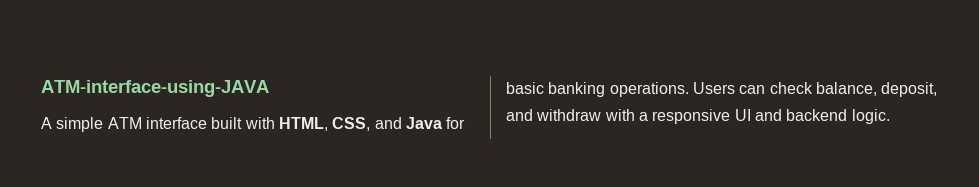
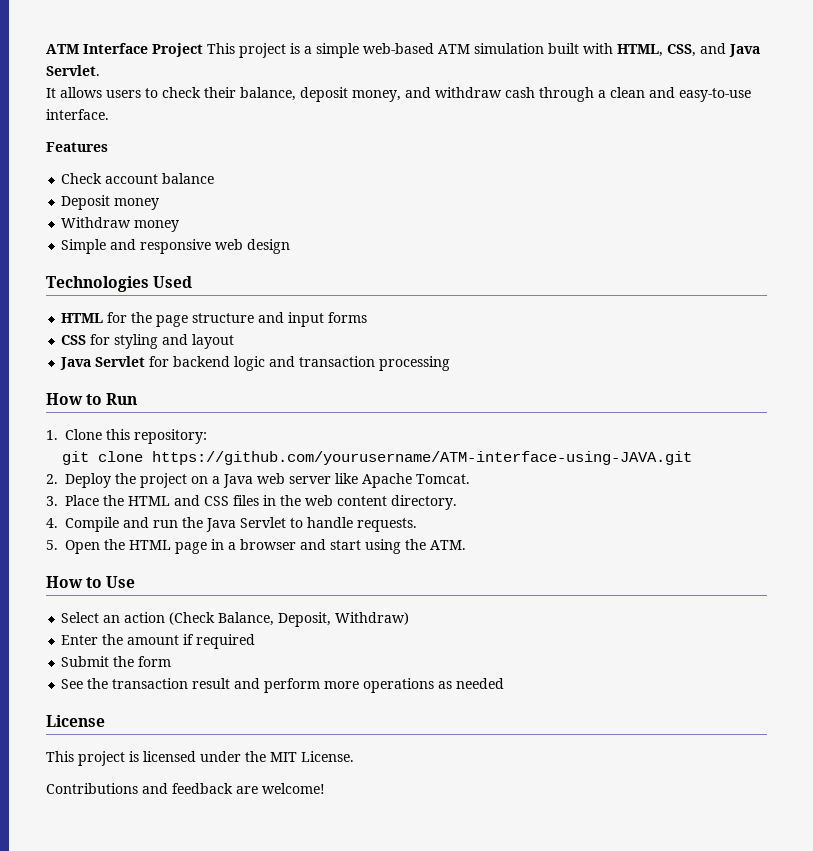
- ATM-interface-using-JAVA
- A simple ATM interface built with HTML, CSS, and Java for basic banking operations. Users can check balance, deposit, and withdraw with a responsive UI and backend logic.
+ ATM Interface Project This project is a simple web-based ATM simulation built with HTML, CSS, and Java Servlet.
+ It allows users to check their balance, deposit money, and withdraw cash through a clean and easy-to-use interface.
+ Features
+ Check account balance
+ Deposit money
+ Withdraw money
+ Simple and responsive web design
+ Technologies Used
+ HTML for the page structure and input forms
+ CSS for styling and layout
+ Java Servlet for backend logic and transaction processing
+ How to Run
+ 1. Clone this repository:
+ git clone https://github.com/yourusername/ATM-interface-using-JAVA.git
+ 2. Deploy the project on a Java web server like Apache Tomcat.
+ 3. Place the HTML and CSS files in the web content directory.
+ 4. Compile and run the Java Servlet to handle requests.
+ 5. Open the HTML page in a browser and start using the ATM.
+ How to Use
+ Select an action (Check Balance, Deposit, Withdraw)
+ Enter the amount if required
+ Submit the form
+ See the transaction result and perform more operations as needed
+ License
+ This project is licensed under the MIT License.
+ Contributions and feedback are welcome!

